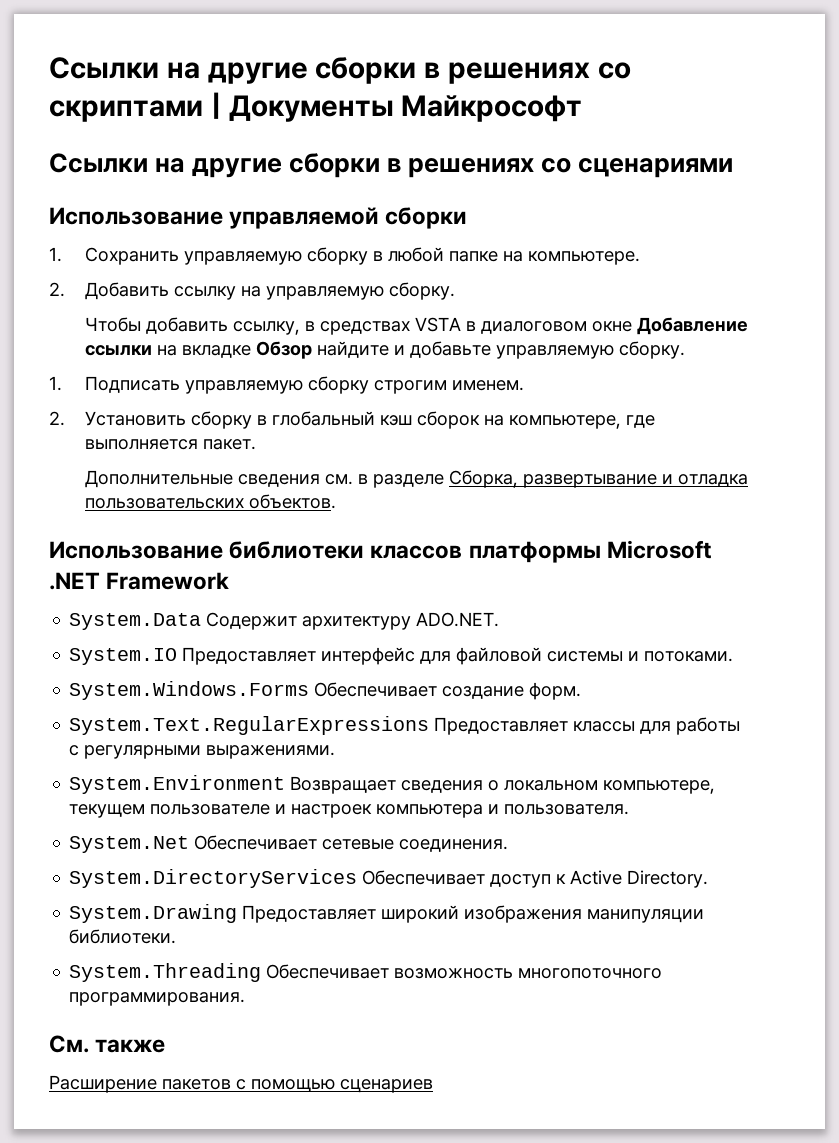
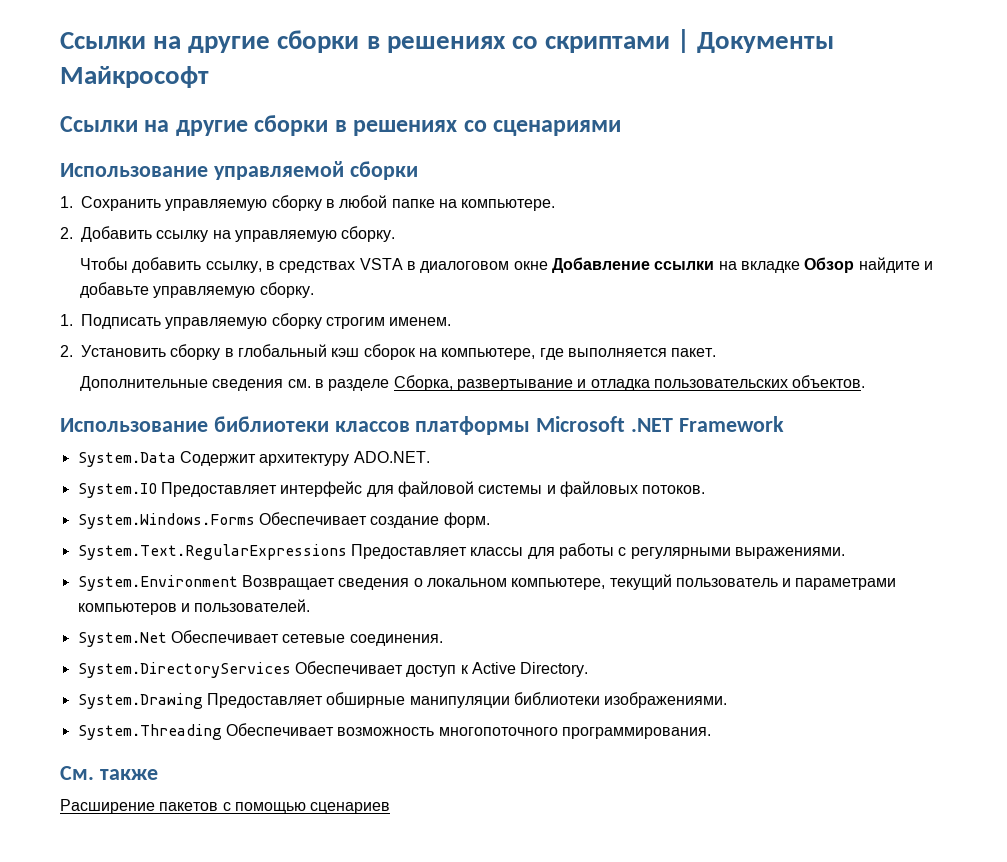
- System.IO Предоставляет интерфейс для файловой системы и потоками.
+ System.IO Предоставляет интерфейс для файловой системы и файловых потоков.
- System.Environment Возвращает сведения о локальном компьютере, текущем пользователе и настроек компьютера и пользователя.
+ System.Environment Возвращает сведения о локальном компьютере, текущий пользователь и параметрами компьютеров и пользователей.
- System.Drawing Предоставляет широкий изображения манипуляции библиотеки.
+ System.Drawing Предоставляет обширные манипуляции библиотеки изображениями.

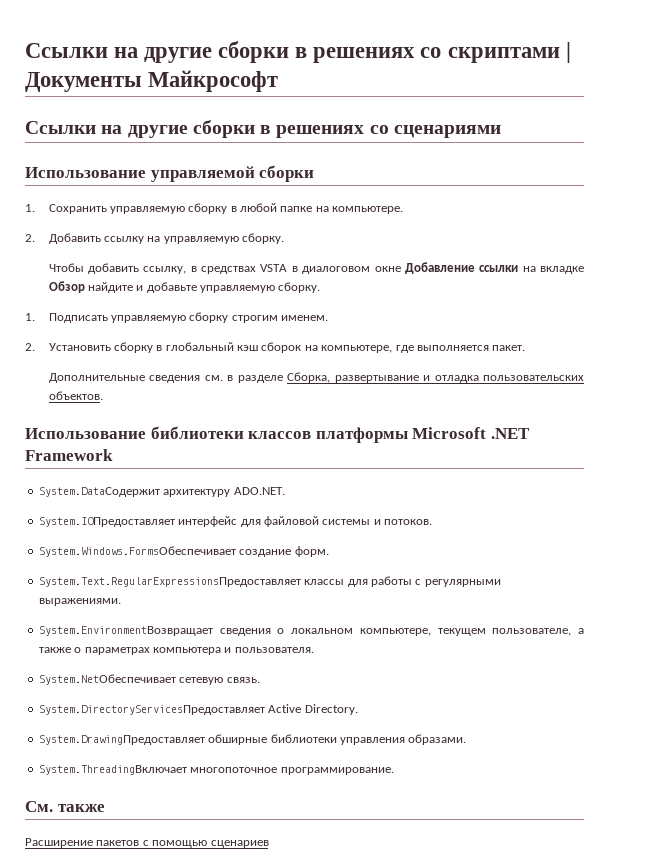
- System.Data Содержит архитектуру ADO.NET.
+ System.DataСодержит архитектуру ADO.NET.
- System.IO Предоставляет интерфейс для файловой системы и файловых потоков.
+ System.IOПредоставляет интерфейс для файловой системы и потоков.
- System.Windows.Forms Обеспечивает создание форм.
+ System.Windows.FormsОбеспечивает создание форм.
- System.Text.RegularExpressions Предоставляет классы для работы с регулярными выражениями.
+ System.Text.RegularExpressionsПредоставляет классы для работы с регулярными выражениями.
- System.Environment Возвращает сведения о локальном компьютере, текущий пользователь и параметрами компьютеров и пользователей.
- System.Net Обеспечивает сетевые соединения.
- System.DirectoryServices Обеспечивает доступ к Active Directory.
- System.Drawing Предоставляет обширные манипуляции библиотеки изображениями.
- System.Threading Обеспечивает возможность многопоточного программирования.
+ System.EnvironmentВозвращает сведения о локальном компьютере, текущем пользователе, а также о параметрах компьютера и пользователя.
+ System.NetОбеспечивает сетевую связь.
+ System.DirectoryServicesПредоставляет Active Directory.
+ System.DrawingПредоставляет обширные библиотеки управления образами.
+ System.ThreadingВключает многопоточное программирование.

